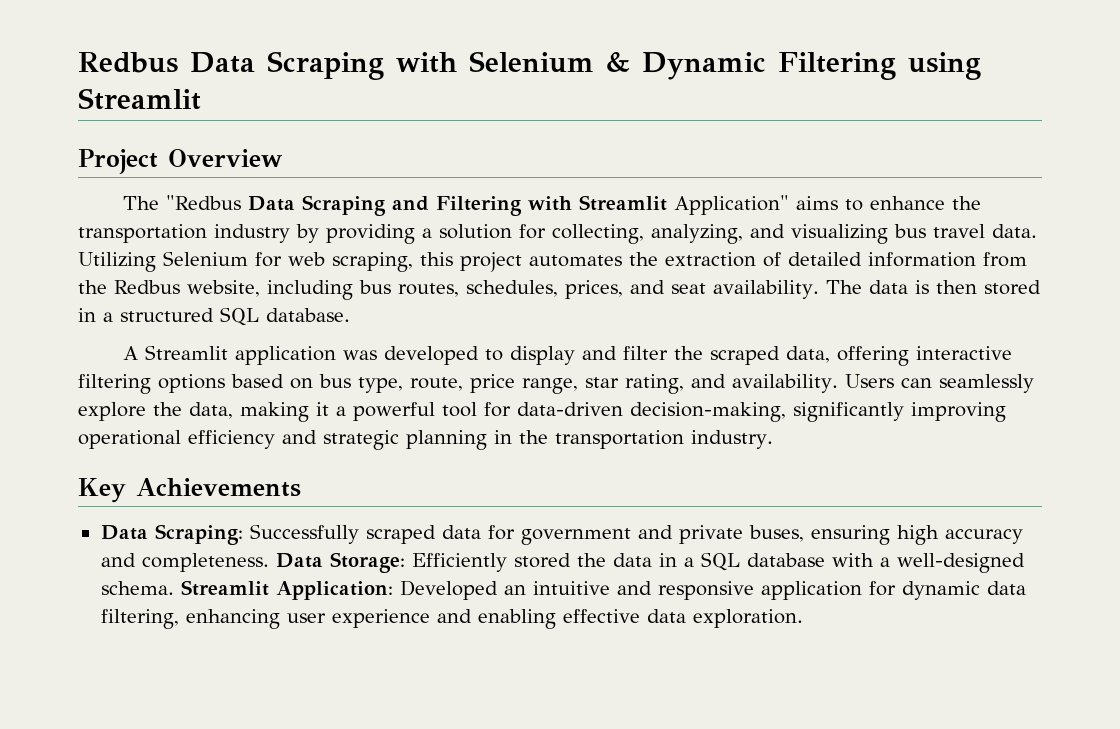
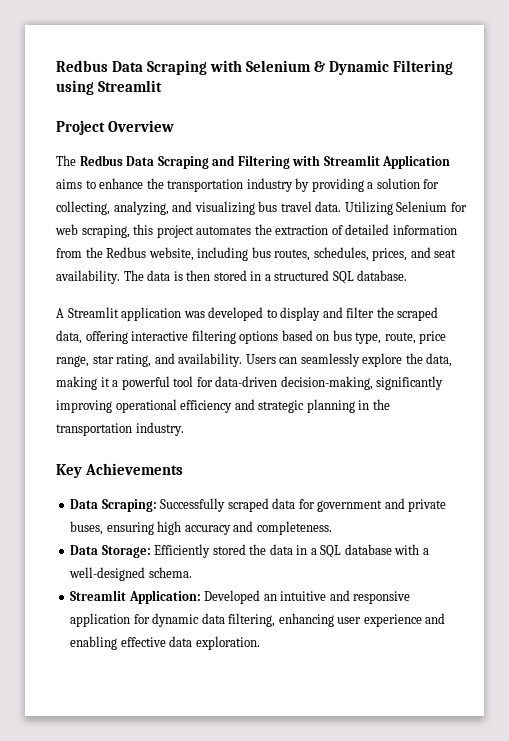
- The "Redbus Data Scraping and Filtering with Streamlit Application" aims to enhance the transportation industry by providing a solution for collecting, analyzing, and visualizing bus travel data.
+ The Redbus Data Scraping and Filtering with Streamlit Application aims to enhance the transportation industry by providing a solution for collecting, analyzing, and visualizing bus travel data.
- Data Scraping: Successfully scraped data for government and private buses, ensuring high accuracy and completeness. Data Storage: Efficiently stored the data in a SQL database with a well-designed schema. Streamlit Application: Developed an intuitive and responsive application for dynamic data filtering, enhancing user experience and enabling effective data exploration.
+ Data Scraping: Successfully scraped data for government and private buses, ensuring high accuracy and completeness.
+ Data Storage: Efficiently stored the data in a SQL database with a well-designed schema.
+ Streamlit Application: Developed an intuitive and responsive application for dynamic data filtering, enhancing user experience and enabling effective data exploration.

